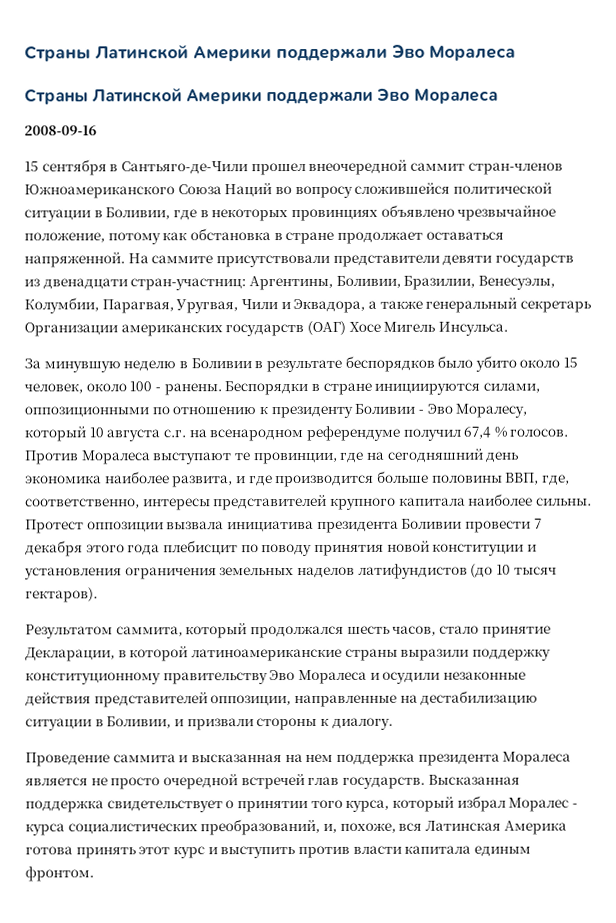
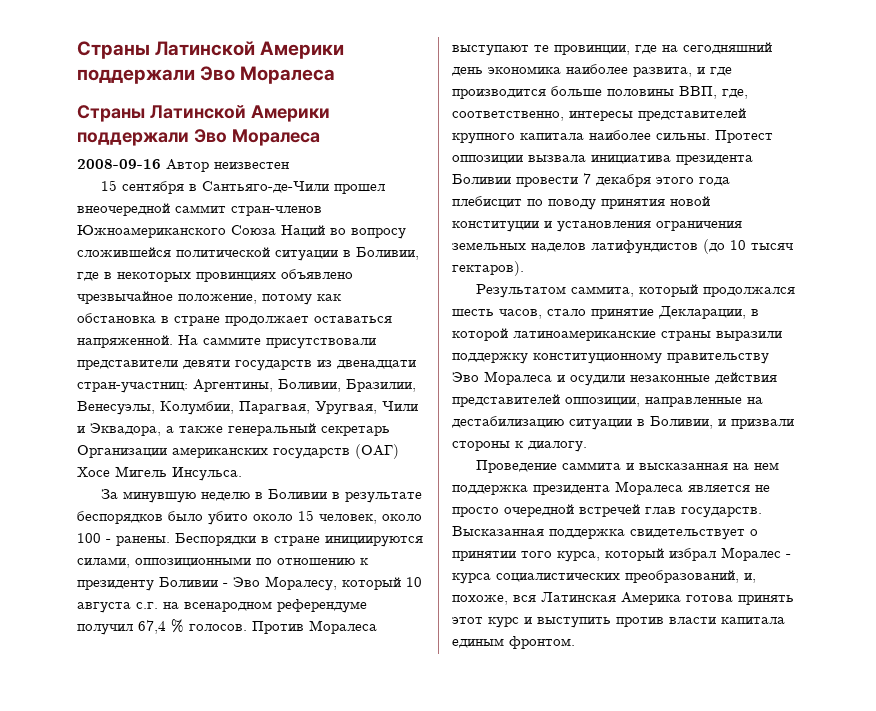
- 2008-09-16
+ 2008-09-16 Автор неизвестен

